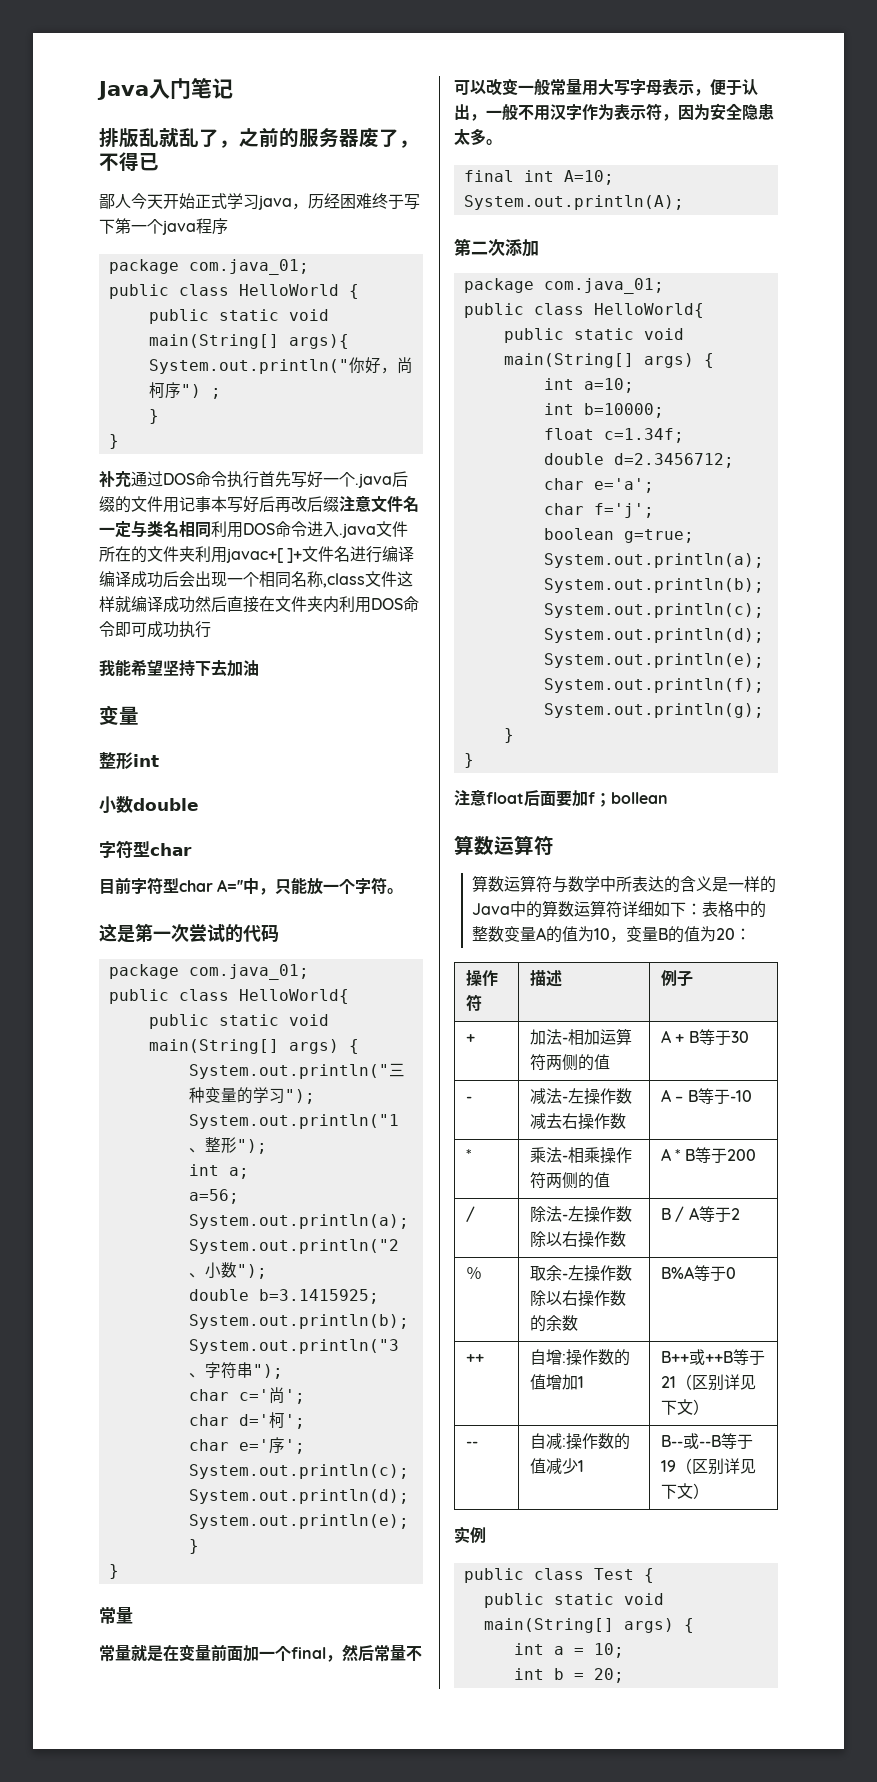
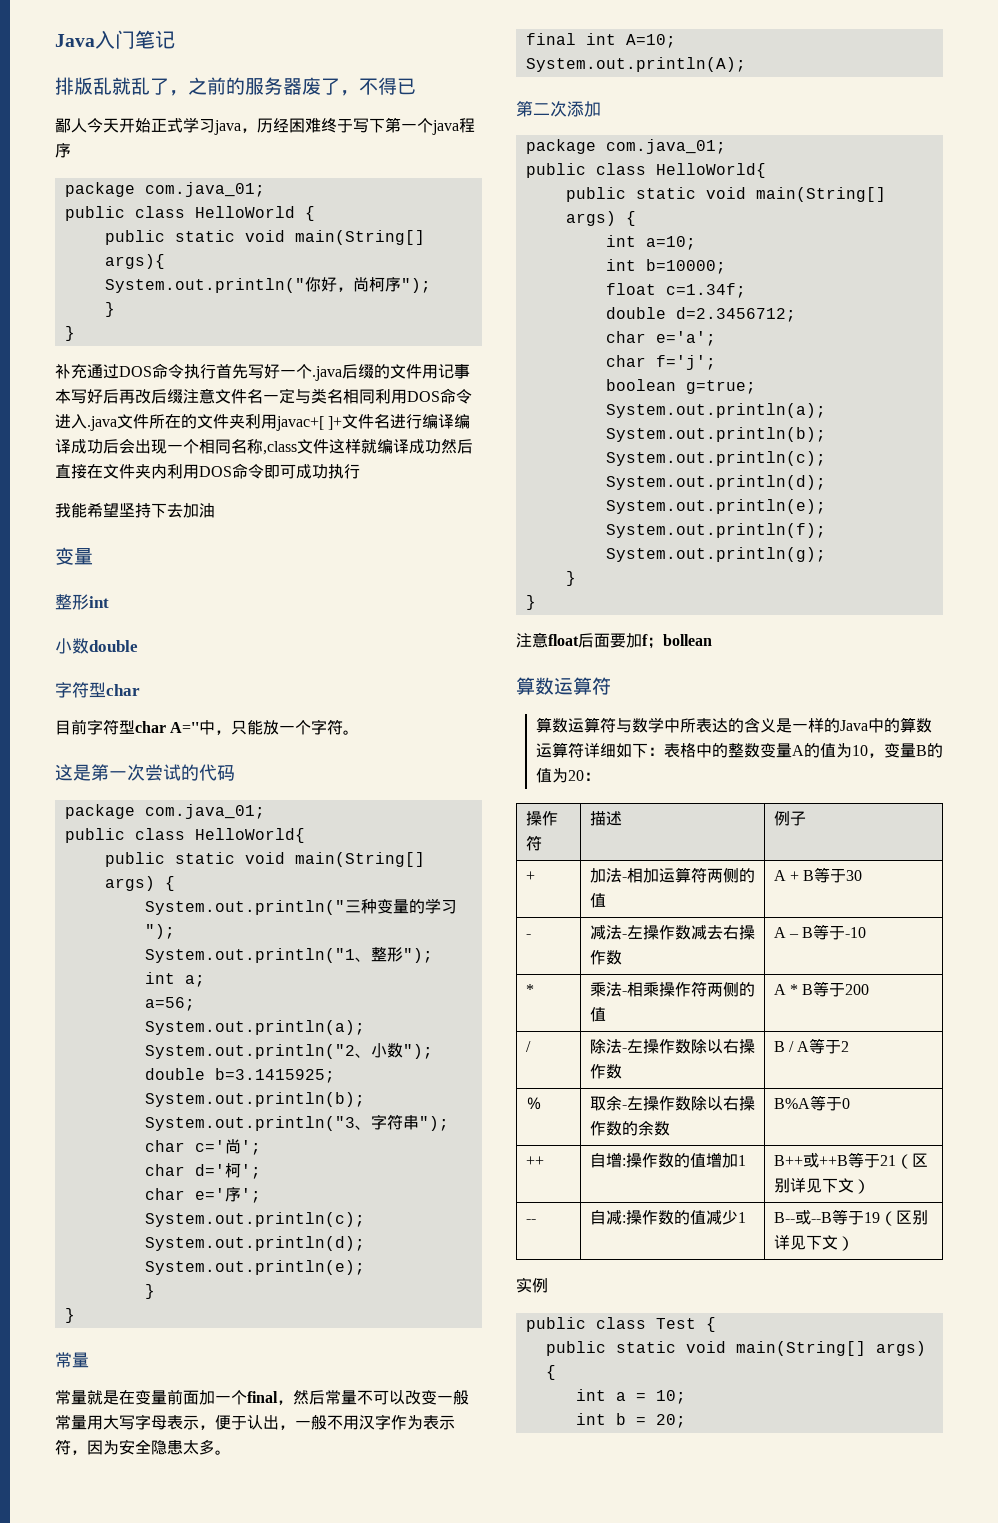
- System.out.println("你好，尚柯序") ;
+ System.out.println("你好，尚柯序");

